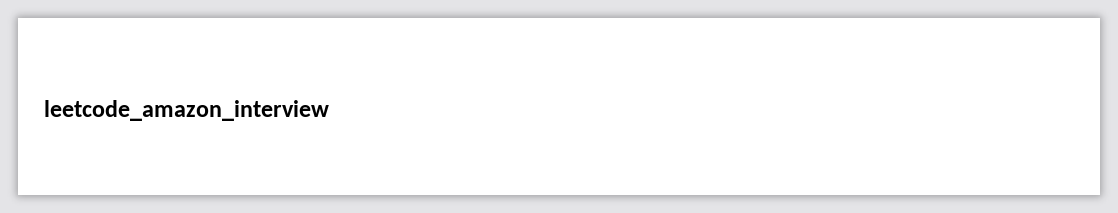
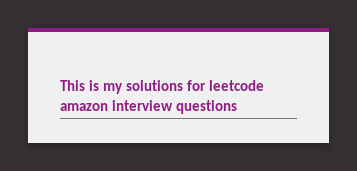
- leetcode_amazon_interview
+ This is my solutions for leetcode amazon interview questions

